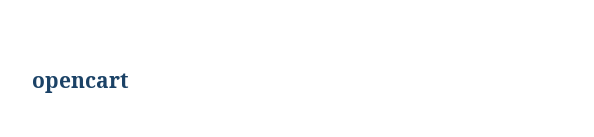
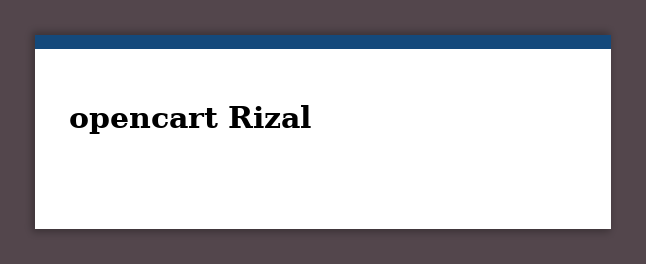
- opencart
+ opencart Rizal

